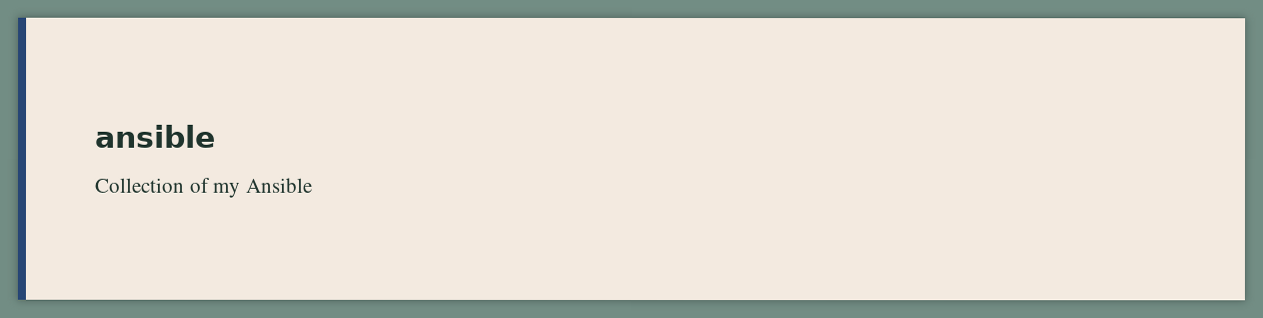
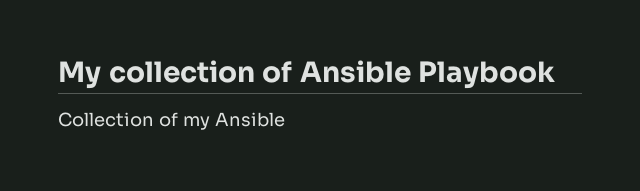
- ansible
+ My collection of Ansible Playbook

